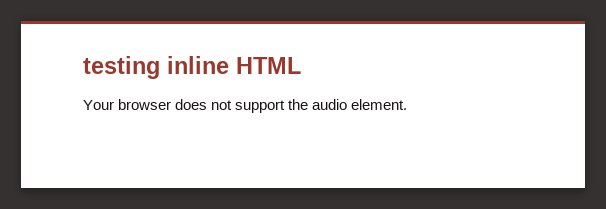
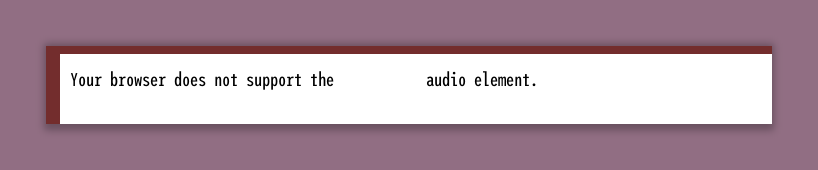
- testing inline HTML

